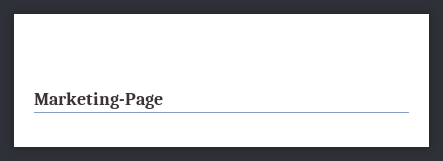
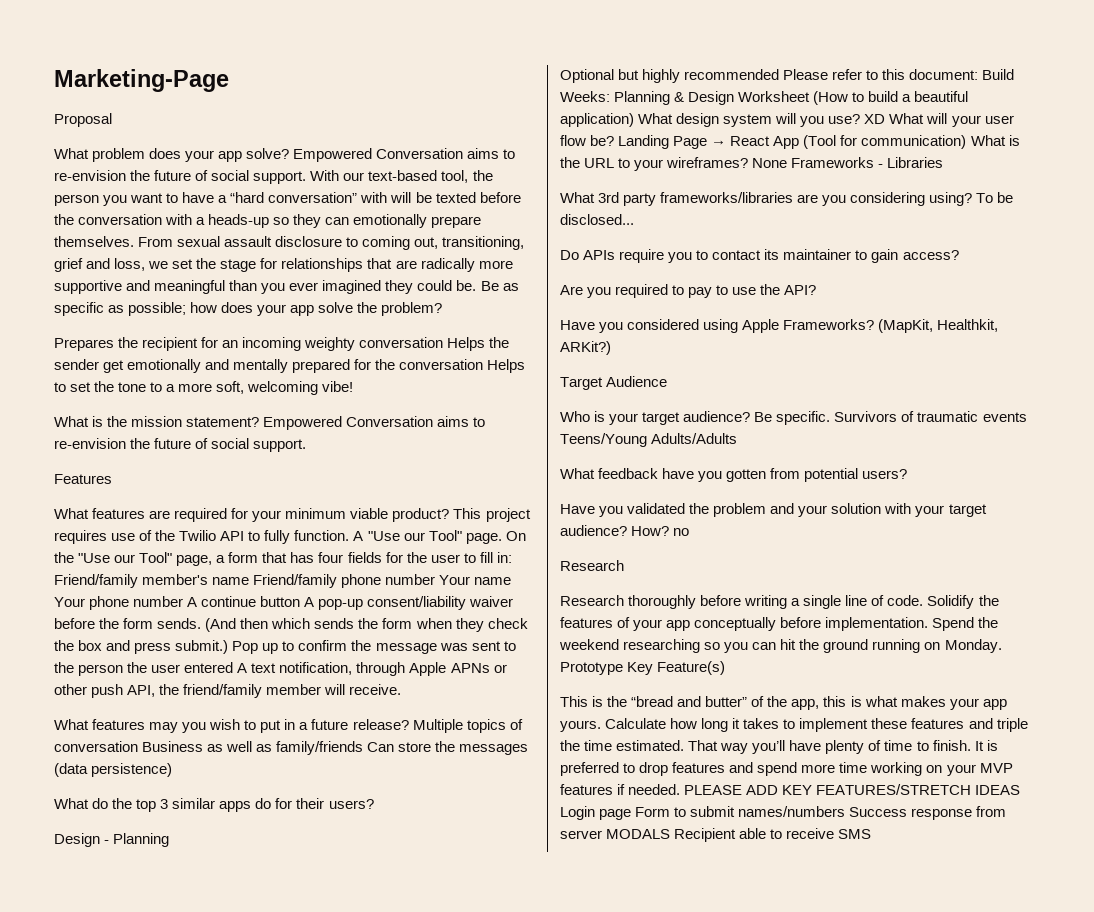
+ Proposal
+ What problem does your app solve? Empowered Conversation aims to re-envision the future of social support. With our text-based tool, the person you want to have a “hard conversation” with will be texted before the conversation with a heads-up so they can emotionally prepare themselves. From sexual assault disclosure to coming out, transitioning, grief and loss, we set the stage for relationships that are radically more supportive and meaningful than you ever imagined they could be. Be as specific as possible; how does your app solve the problem?
+ Prepares the recipient for an incoming weighty conversation Helps the sender get emotionally and mentally prepared for the conversation Helps to set the tone to a more soft, welcoming vibe!
+ What is the mission statement? Empowered Conversation aims to re-envision the future of social support.
+ Features
+ What features are required for your minimum viable product? This project requires use of the Twilio API to fully function. A "Use our Tool" page. On the "Use our Tool" page, a form that has four fields for the user to fill in: Friend/family member's name Friend/family phone number Your name Your phone number A continue button A pop-up consent/liability waiver before the form sends. (And then which sends the form when they check the box and press submit.) Pop up to confirm the message was sent to the person the user entered A text notification, through Apple APNs or other push API, the friend/family member will receive.
+ What features may you wish to put in a future release? Multiple topics of conversation Business as well as family/friends Can store the messages (data persistence)
+ What do the top 3 similar apps do for their users?
+ Design - Planning
+ Optional but highly recommended Please refer to this document: Build Weeks: Planning & Design Worksheet (How to build a beautiful application) What design system will you use? XD What will your user flow be? Landing Page → React App (Tool for communication) What is the URL to your wireframes? None Frameworks - Libraries
+ What 3rd party frameworks/libraries are you considering using? To be disclosed...
+ Do APIs require you to contact its maintainer to gain access?
+ Are you required to pay to use the API?
+ Have you considered using Apple Frameworks? (MapKit, Healthkit, ARKit?)
+ Target Audience
+ Who is your target audience? Be specific. Survivors of traumatic events Teens/Young Adults/Adults
+ What feedback have you gotten from potential users?
+ Have you validated the problem and your solution with your target audience? How? no
+ Research
+ Research thoroughly before writing a single line of code. Solidify the features of your app conceptually before implementation. Spend the weekend researching so you can hit the ground running on Monday. Prototype Key Feature(s)
+ This is the “bread and butter” of the app, this is what makes your app yours. Calculate how long it takes to implement these features and triple the time estimated. That way you’ll have plenty of time to finish. It is preferred to drop features and spend more time working on your MVP features if needed. PLEASE ADD KEY FEATURES/STRETCH IDEAS Login page Form to submit names/numbers Success response from server MODALS Recipient able to receive SMS

